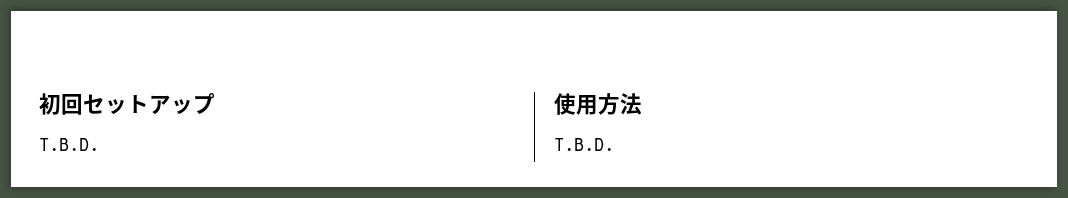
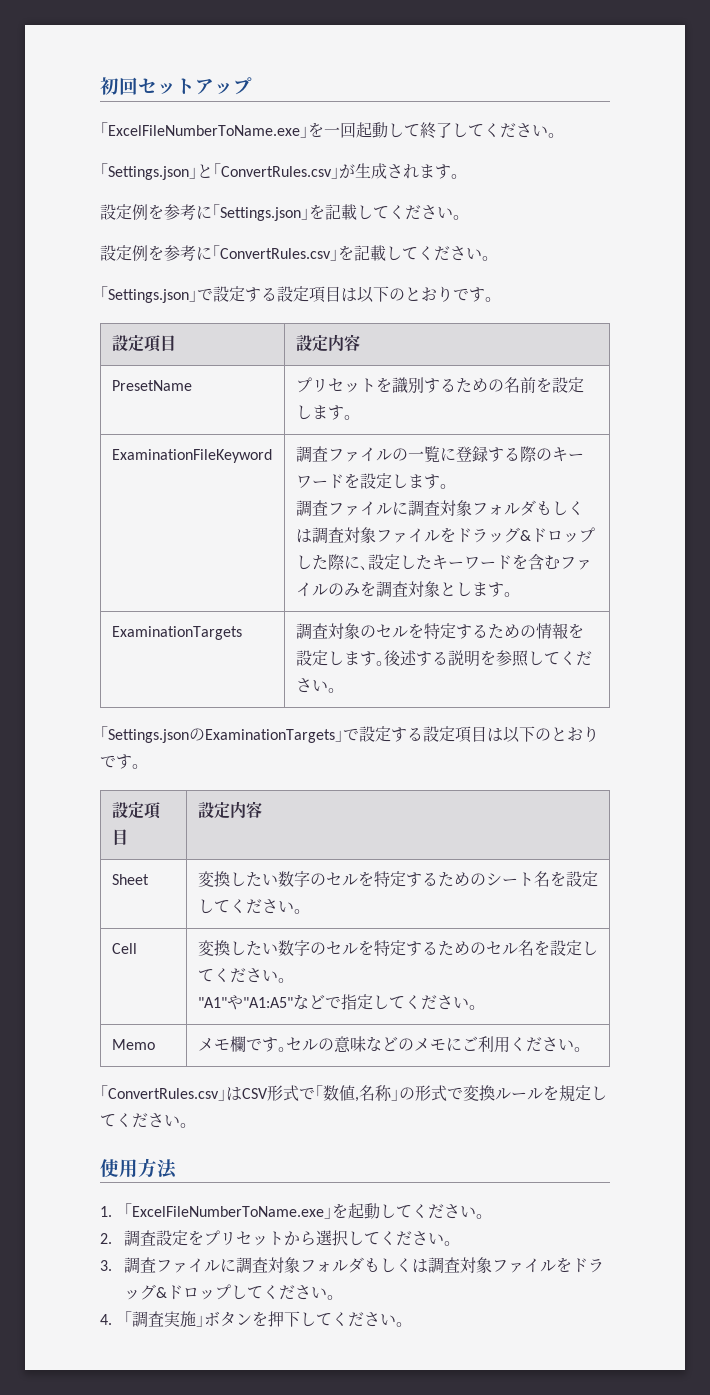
  初回セットアップ
- T.B.D.
+ ｢ExcelFileNumberToName.exe｣を一回起動して終了してください｡
+ ｢Settings.json｣と｢ConvertRules.csv｣が生成されます｡
+ 設定例を参考に｢Settings.json｣を記載してください｡
+ 設定例を参考に｢ConvertRules.csv｣を記載してください｡
+ ｢Settings.json｣で設定する設定項目は以下のとおりです｡
+ 設定項目 | 設定内容
+ PresetName | プリセットを識別するための名前を設定します｡
+ ExaminationFileKeyword | 調査ファイルの一覧に登録する際のキーワードを設定します｡
+ 調査ファイルに調査対象フォルダもしくは調査対象ファイルをドラッグ&ドロップした際に､設定したキーワードを含むファイルのみを調査対象とします｡
+ ExaminationTargets | 調査対象のセルを特定するための情報を設定します｡後述する説明を参照してください｡
+ ｢Settings.jsonのExaminationTargets｣で設定する設定項目は以下のとおりです｡
+ 設定項目 | 設定内容
+ Sheet | 変換したい数字のセルを特定するためのシート名を設定してください｡
+ Cell | 変換したい数字のセルを特定するためのセル名を設定してください｡
+ "A1"や"A1:A5"などで指定してください｡
+ Memo | メモ欄です｡セルの意味などのメモにご利用ください｡
+ ｢ConvertRules.csv｣はCSV形式で｢数値,名称｣の形式で変換ルールを規定してください｡
  使用方法
- T.B.D.
+ 1.｢ExcelFileNumberToName.exe｣を起動してください｡
+ 2.調査設定をプリセットから選択してください｡
+ 3.調査ファイルに調査対象フォルダもしくは調査対象ファイルをドラッグ&ドロップしてください｡
+ 4.｢調査実施｣ボタンを押下してください｡

